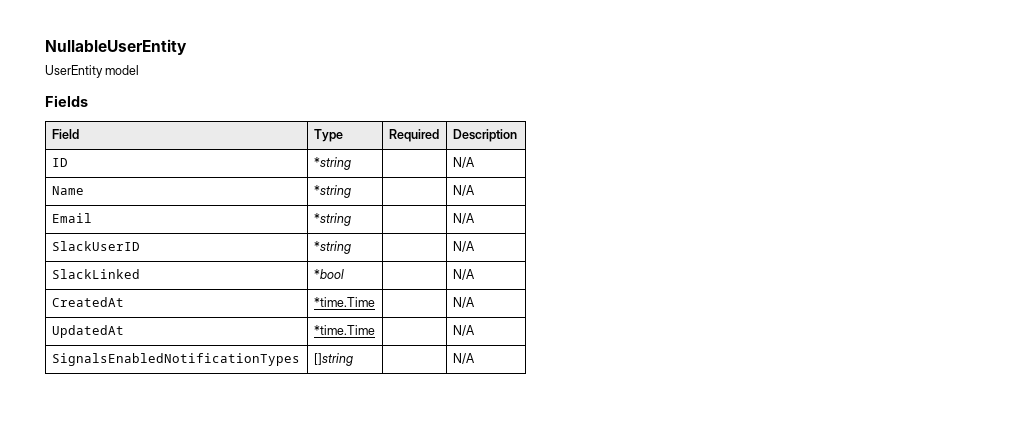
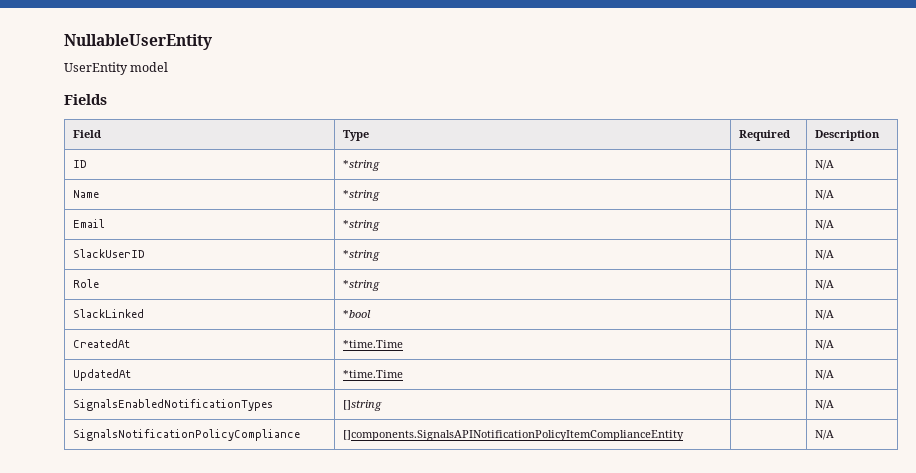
+ Role | *string | | N/A
+ SignalsNotificationPolicyCompliance | []components.SignalsAPINotificationPolicyItemComplianceEntity | | N/A

